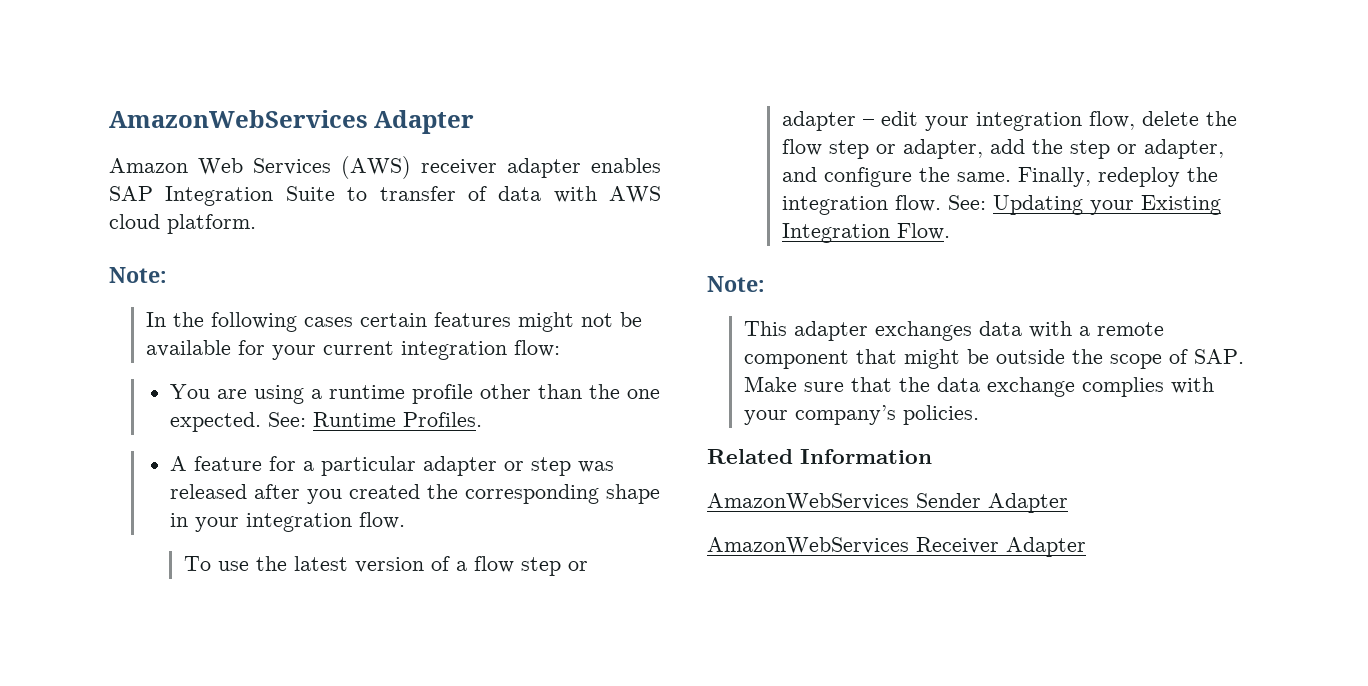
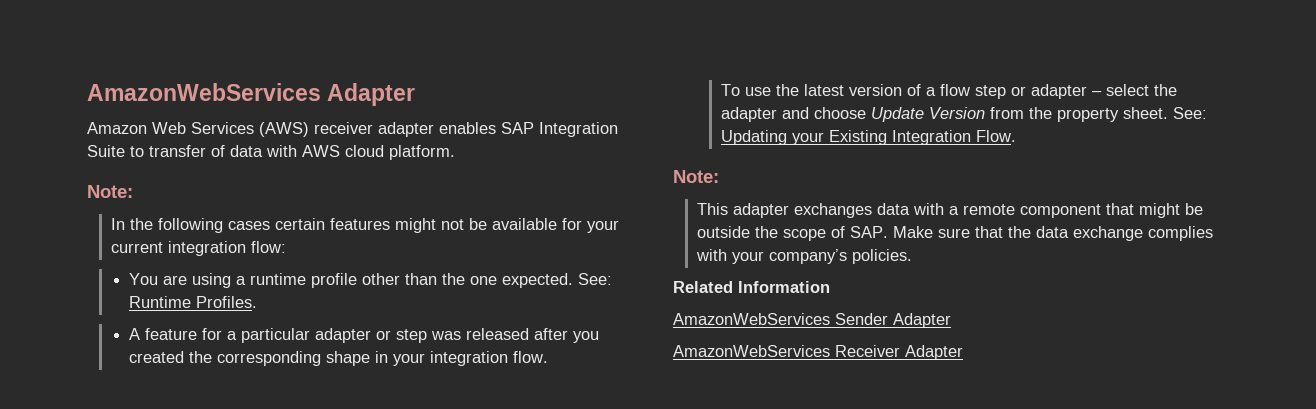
- To use the latest version of a flow step or adapter – edit your integration flow, delete the flow step or adapter, add the step or adapter, and configure the same. Finally, redeploy the integration flow.
+ To use the latest version of a flow step or adapter – select the adapter and choose Update Version from the property sheet.

